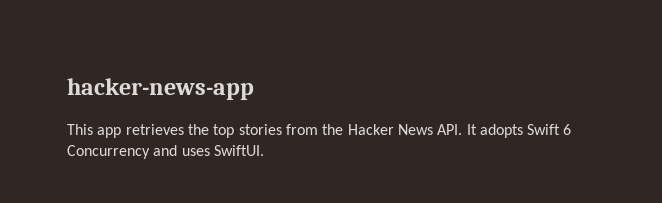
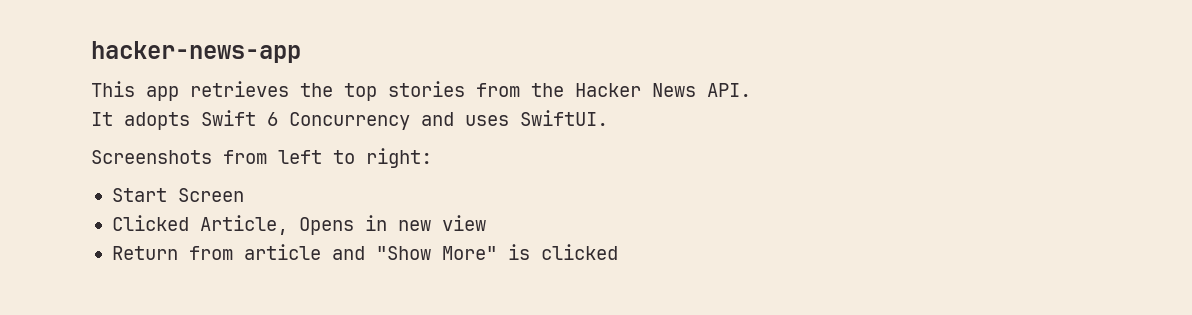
- This app retrieves the top stories from the Hacker News API. It adopts Swift 6 Concurrency and uses SwiftUI.
+ This app retrieves the top stories from the Hacker News API.
+ It adopts Swift 6 Concurrency and uses SwiftUI.
+ Screenshots from left to right:
+ Start Screen
+ Clicked Article, Opens in new view
+ Return from article and "Show More" is clicked

